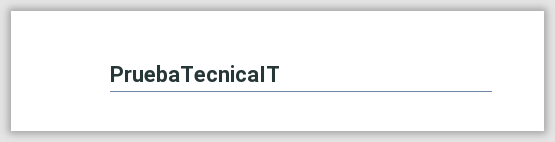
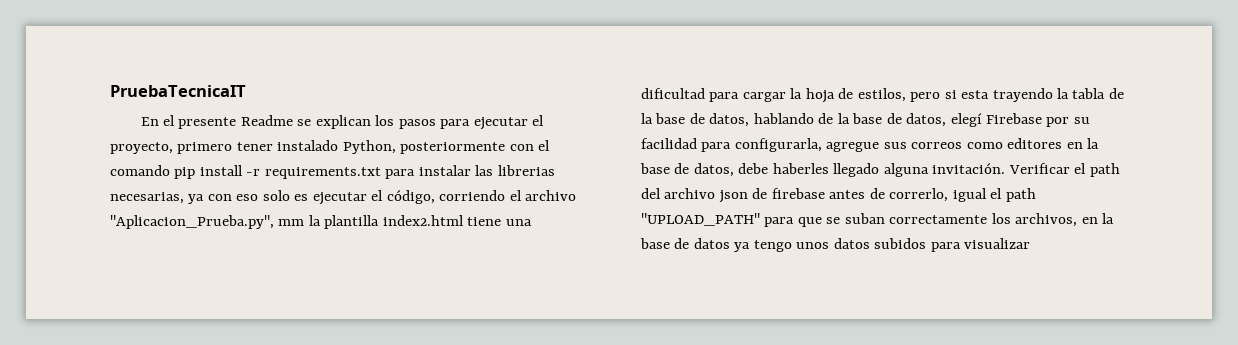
+ En el presente Readme se explican los pasos para ejecutar el proyecto, primero tener instalado Python, posteriormente con el comando pip install -r requirements.txt para instalar las librerias necesarias, ya con eso solo es ejecutar el código, corriendo el archivo "Aplicacion_Prueba.py", mm la plantilla index2.html tiene una dificultad para cargar la hoja de estilos, pero si esta trayendo la tabla de la base de datos, hablando de la base de datos, elegí Firebase por su facilidad para configurarla, agregue sus correos como editores en la base de datos, debe haberles llegado alguna invitación. Verificar el path del archivo json de firebase antes de correrlo, igual el path "UPLOAD_PATH" para que se suban correctamente los archivos, en la base de datos ya tengo unos datos subidos para visualizar

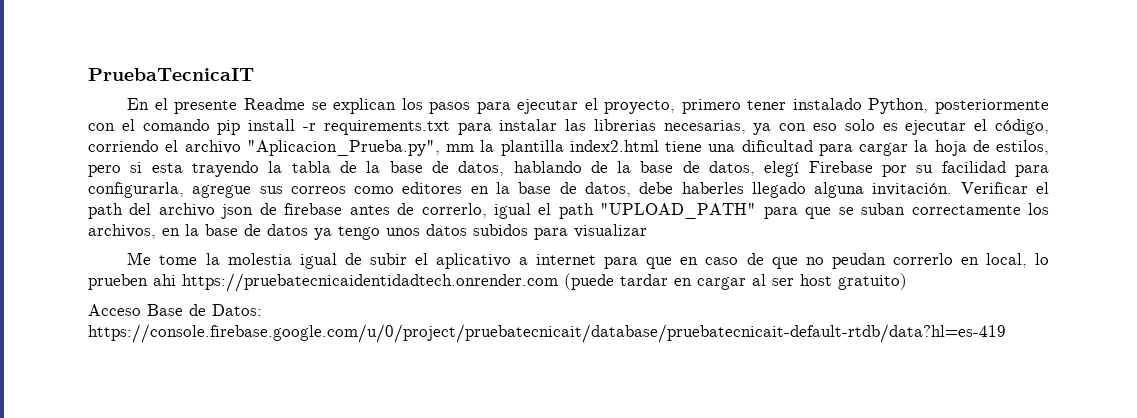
+ Me tome la molestia igual de subir el aplicativo a internet para que en caso de que no peudan correrlo en local, lo prueben ahi https://pruebatecnicaidentidadtech.onrender.com (puede tardar en cargar al ser host gratuito)
+ Acceso Base de Datos: https://console.firebase.google.com/u/0/project/pruebatecnicait/database/pruebatecnicait-default-rtdb/data?hl=es-419

